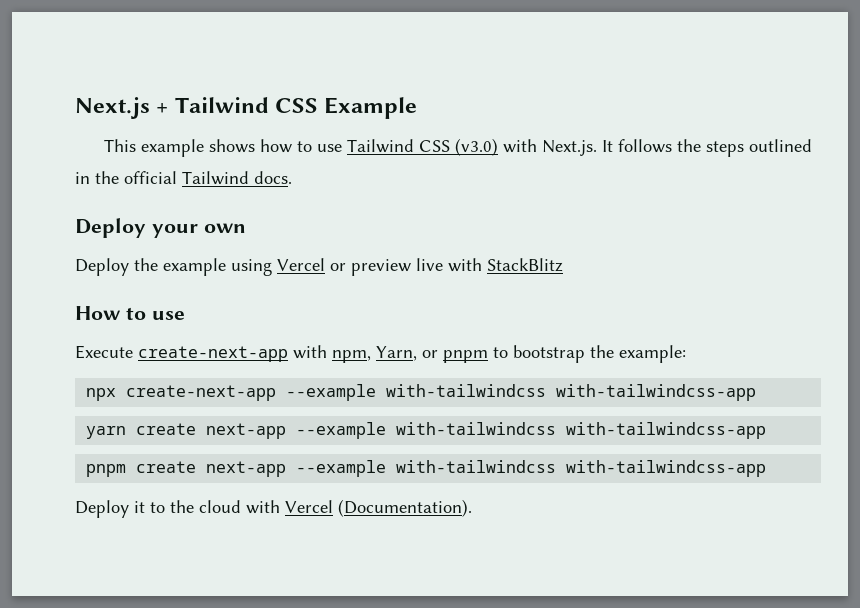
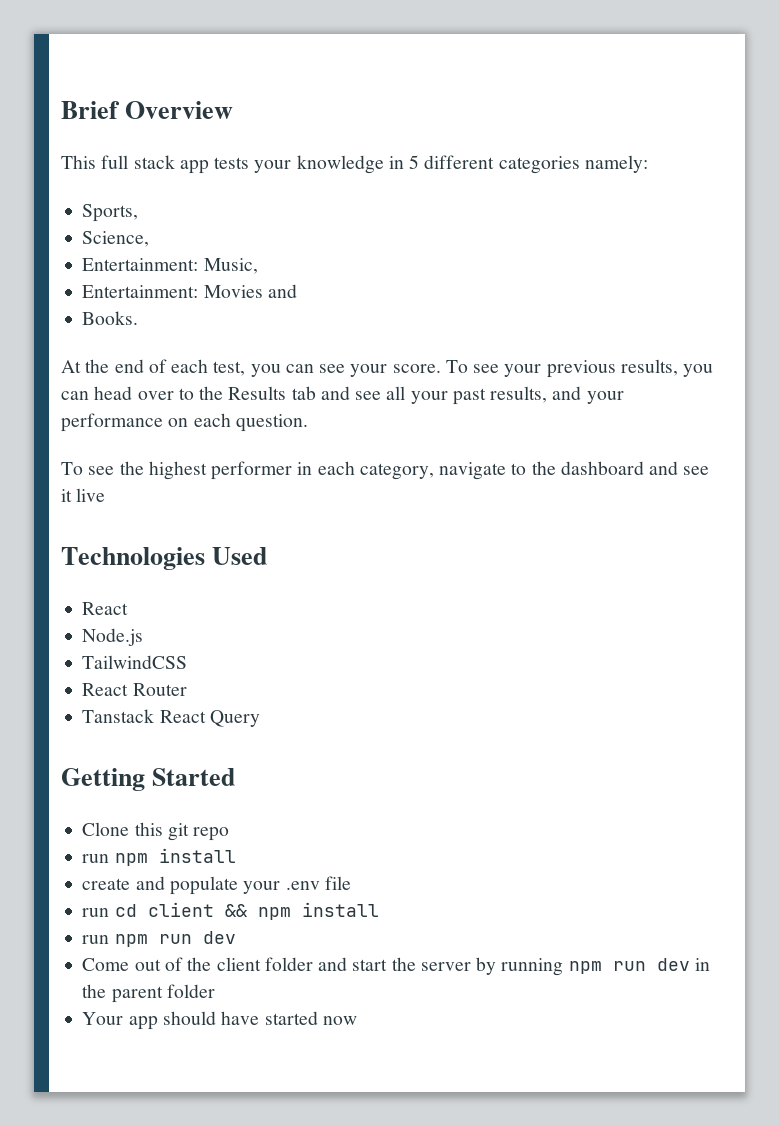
- Next.js + Tailwind CSS Example
- This example shows how to use Tailwind CSS (v3.0) with Next.js. It follows the steps outlined in the official Tailwind docs.
- Deploy your own
- Deploy the example using Vercel or preview live with StackBlitz
- How to use
- Execute create-next-app with npm, Yarn, or pnpm to bootstrap the example:
- npx create-next-app --example with-tailwindcss with-tailwindcss-app
- yarn create next-app --example with-tailwindcss with-tailwindcss-app
- pnpm create next-app --example with-tailwindcss with-tailwindcss-app
- Deploy it to the cloud with Vercel (Documentation).
+ Brief Overview
+ This full stack app tests your knowledge in 5 different categories namely:
+ Sports,
+ Science,
+ Entertainment: Music,
+ Entertainment: Movies and
+ Books.
+ At the end of each test, you can see your score. To see your previous results, you can head over to the Results tab and see all your past results, and your performance on each question.
+ To see the highest performer in each category, navigate to the dashboard and see it live
+ Technologies Used
+ React
+ Node.js
+ TailwindCSS
+ React Router
+ Tanstack React Query
+ Getting Started
+ Clone this git repo
+ run npm install
+ create and populate your .env file
+ run cd client && npm install
+ run npm run dev
+ Come out of the client folder and start the server by running npm run dev in the parent folder
+ Your app should have started now

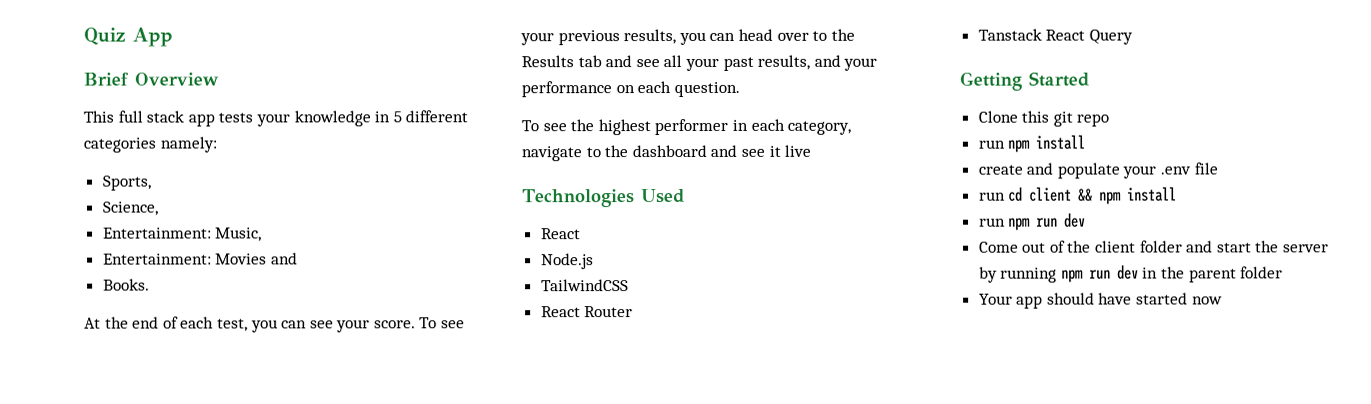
+ Quiz App

